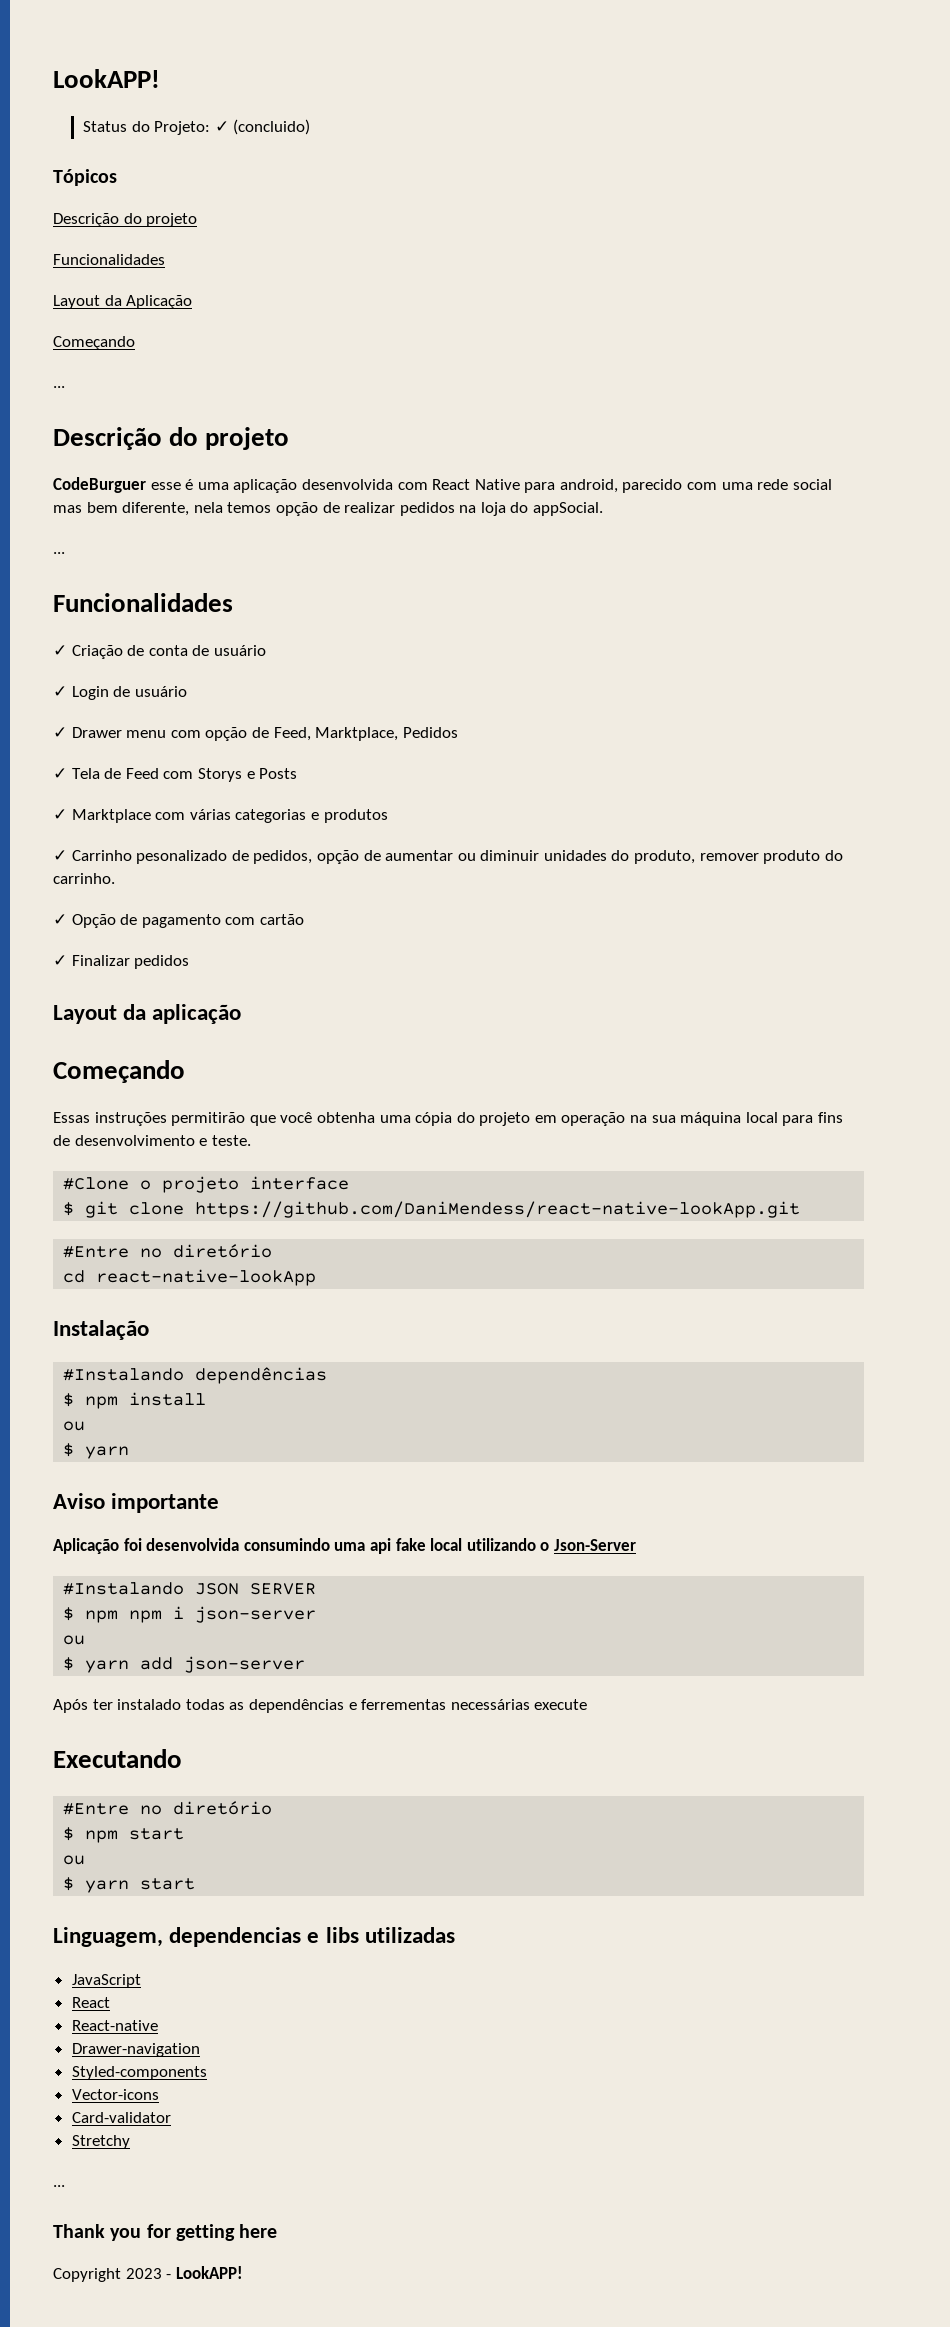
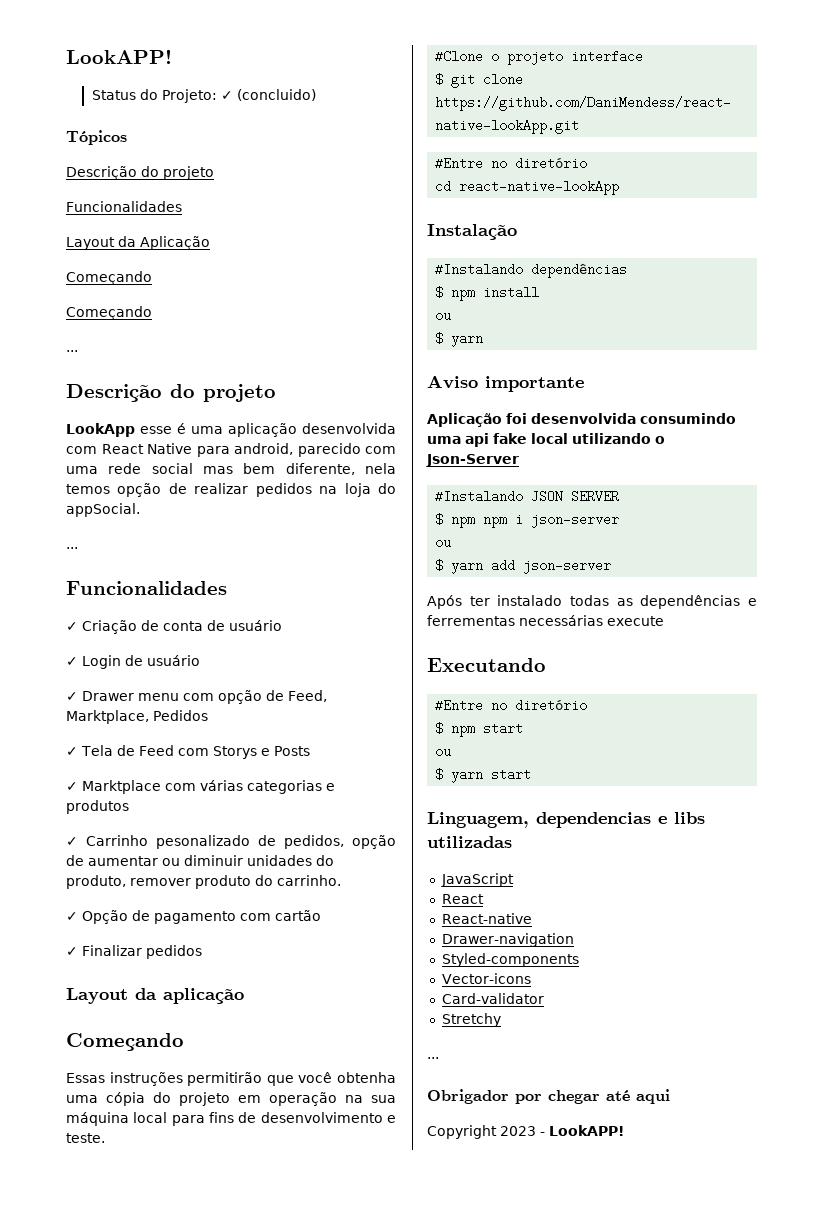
  Layout da Aplicação
+ Começando
- CodeBurguer esse é uma aplicação desenvolvida com React Native para android, parecido com uma rede social mas bem diferente, nela temos opção de realizar pedidos na loja do appSocial.
+ LookApp esse é uma aplicação desenvolvida com React Native para android, parecido com uma rede social mas bem diferente, nela temos opção de realizar pedidos na loja do appSocial.
- Thank you for getting here
+ Obrigador por chegar até aqui

